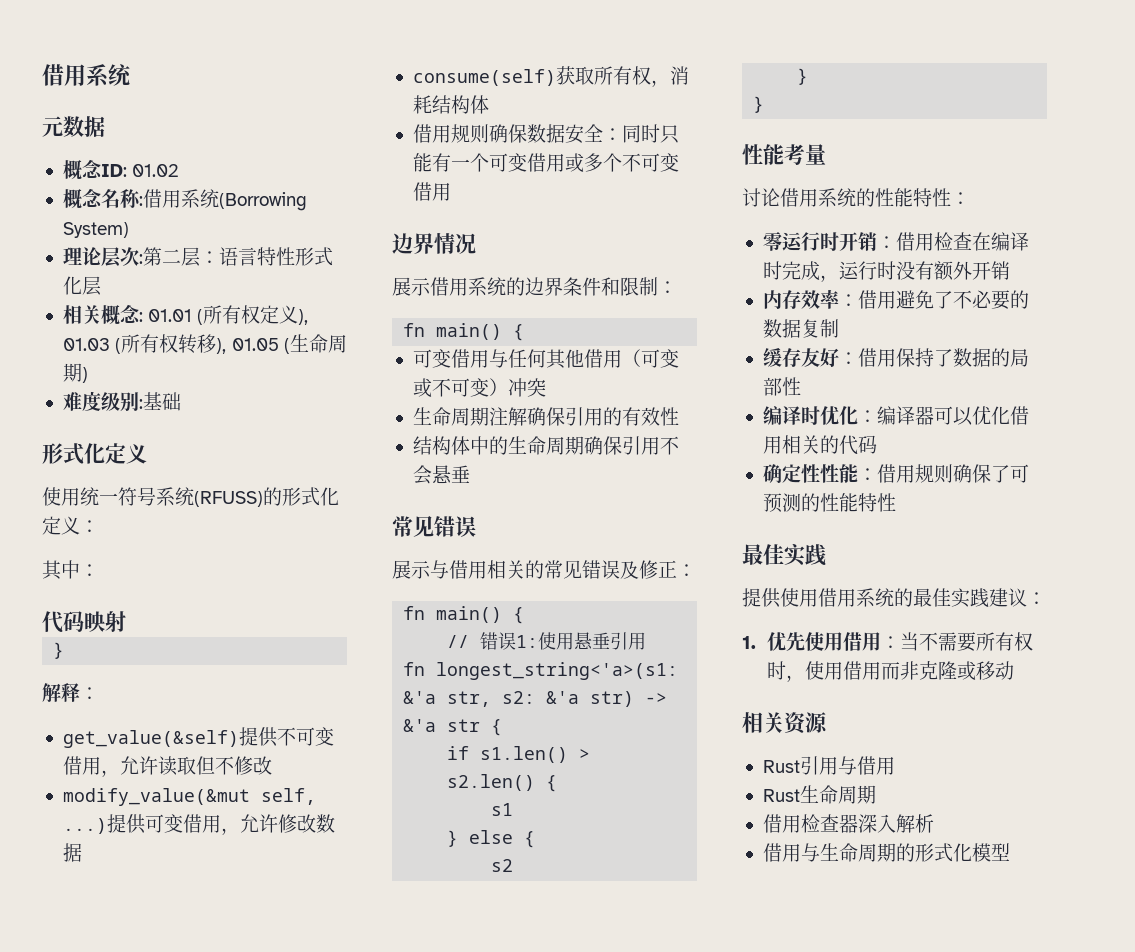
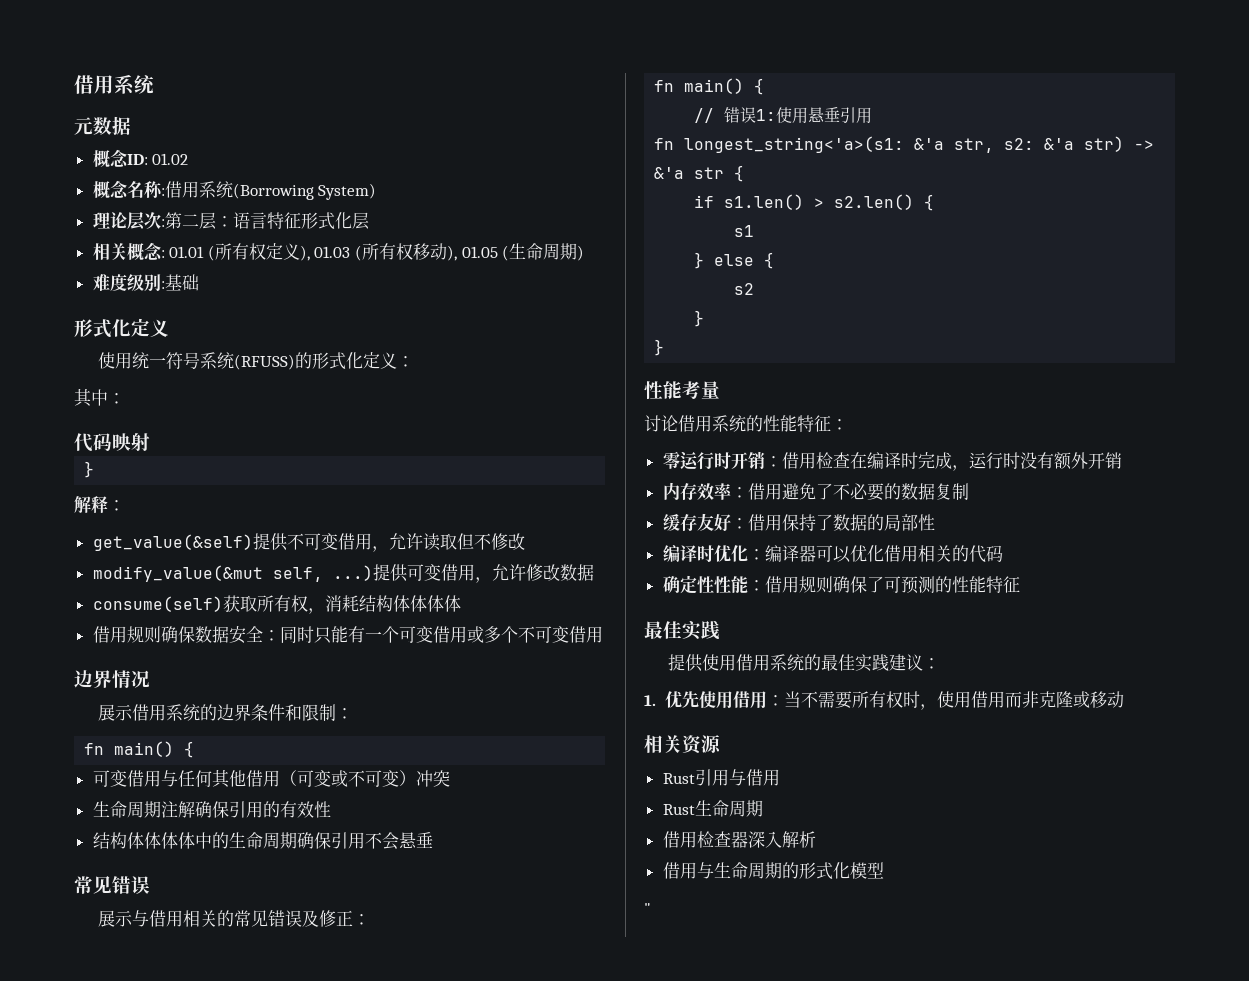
- 理论层次:第二层：语言特性形式化层
+ 理论层次:第二层：语言特征形式化层
- 相关概念: 01.01 (所有权定义), 01.03 (所有权转移), 01.05 (生命周期)
+ 相关概念: 01.01 (所有权定义), 01.03 (所有权移动), 01.05 (生命周期)
- consume(self)获取所有权，消耗结构体
+ consume(self)获取所有权，消耗结构体体体体
- 结构体中的生命周期确保引用不会悬垂
+ 结构体体体体中的生命周期确保引用不会悬垂
- 讨论借用系统的性能特性：
+ 讨论借用系统的性能特征：
- 确定性性能：借用规则确保了可预测的性能特性
+ 确定性性能：借用规则确保了可预测的性能特征
+ "

